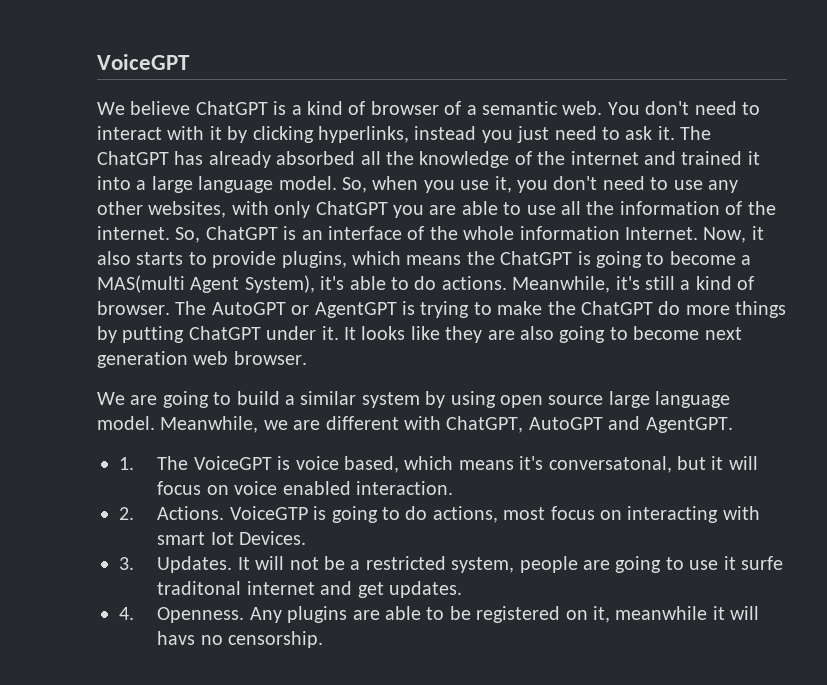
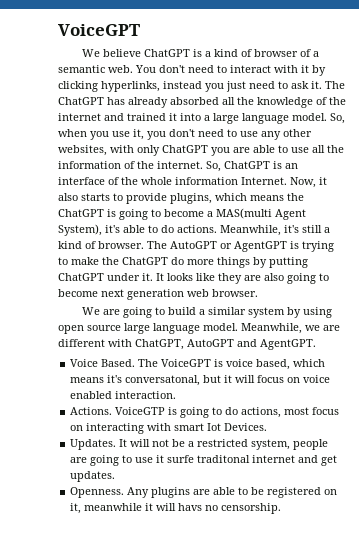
- 1. The VoiceGPT is voice based, which means it's conversatonal, but it will focus on voice enabled interaction.
+ Voice Based. The VoiceGPT is voice based, which means it's conversatonal, but it will focus on voice enabled interaction.
- 2. Actions.
+ Actions.
- 3. Updates.
+ Updates.
- 4. Openness.
+ Openness.

